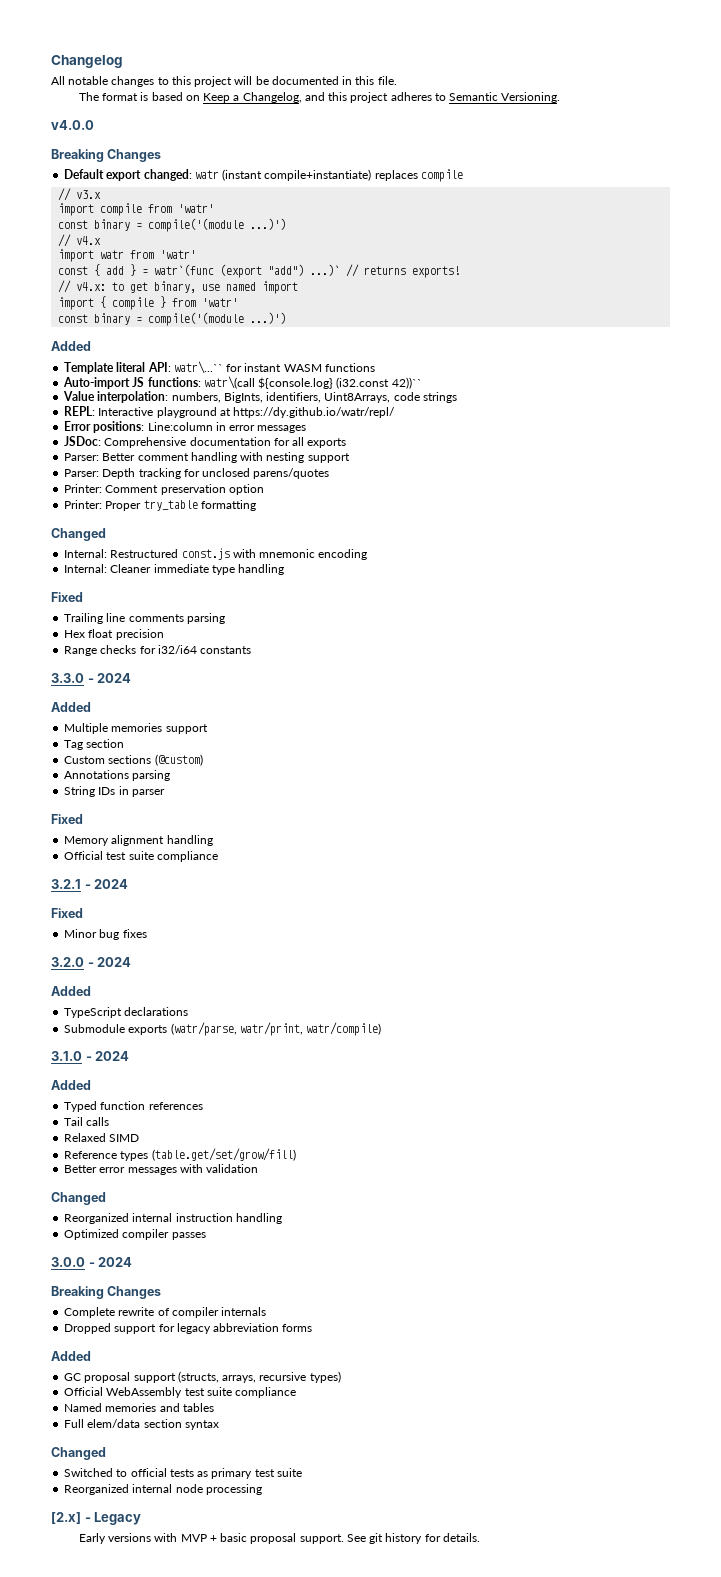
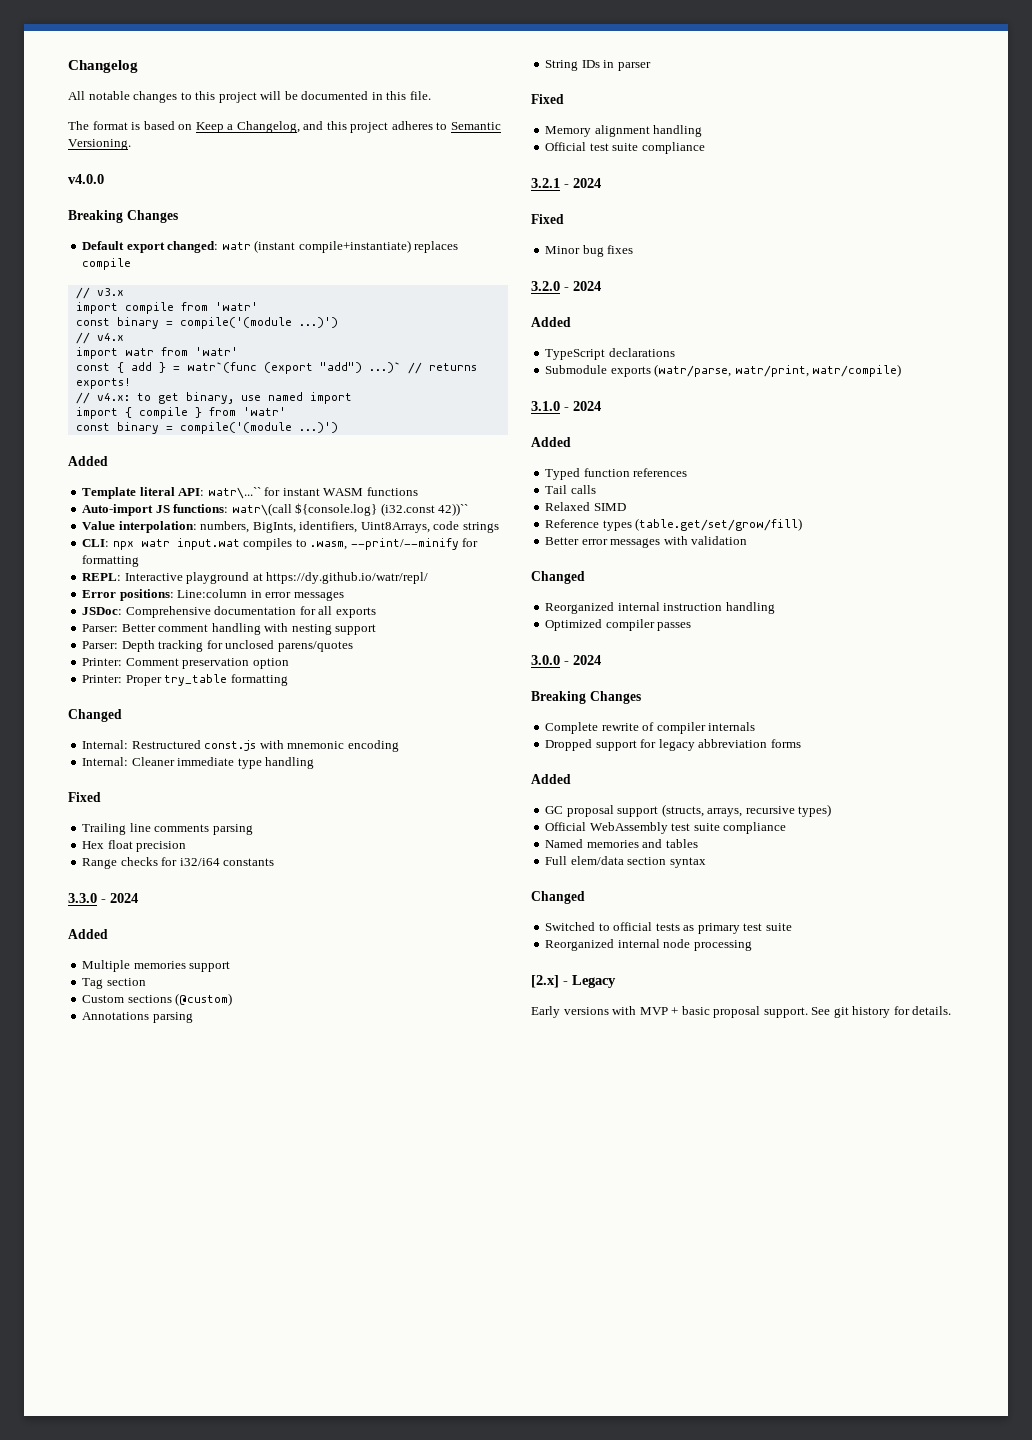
+ CLI: npx watr input.wat compiles to .wasm, --print/--minify for formatting

